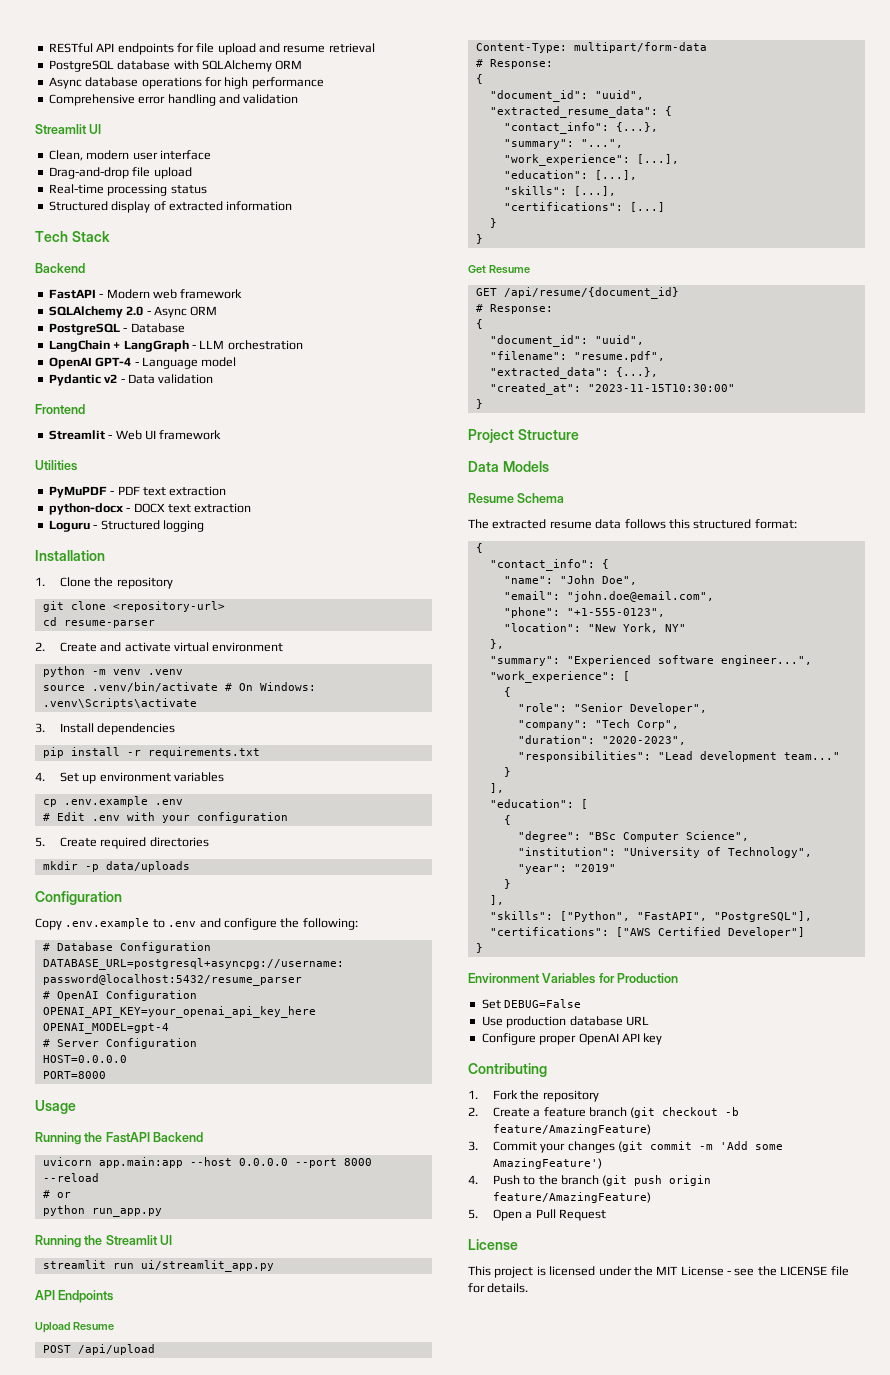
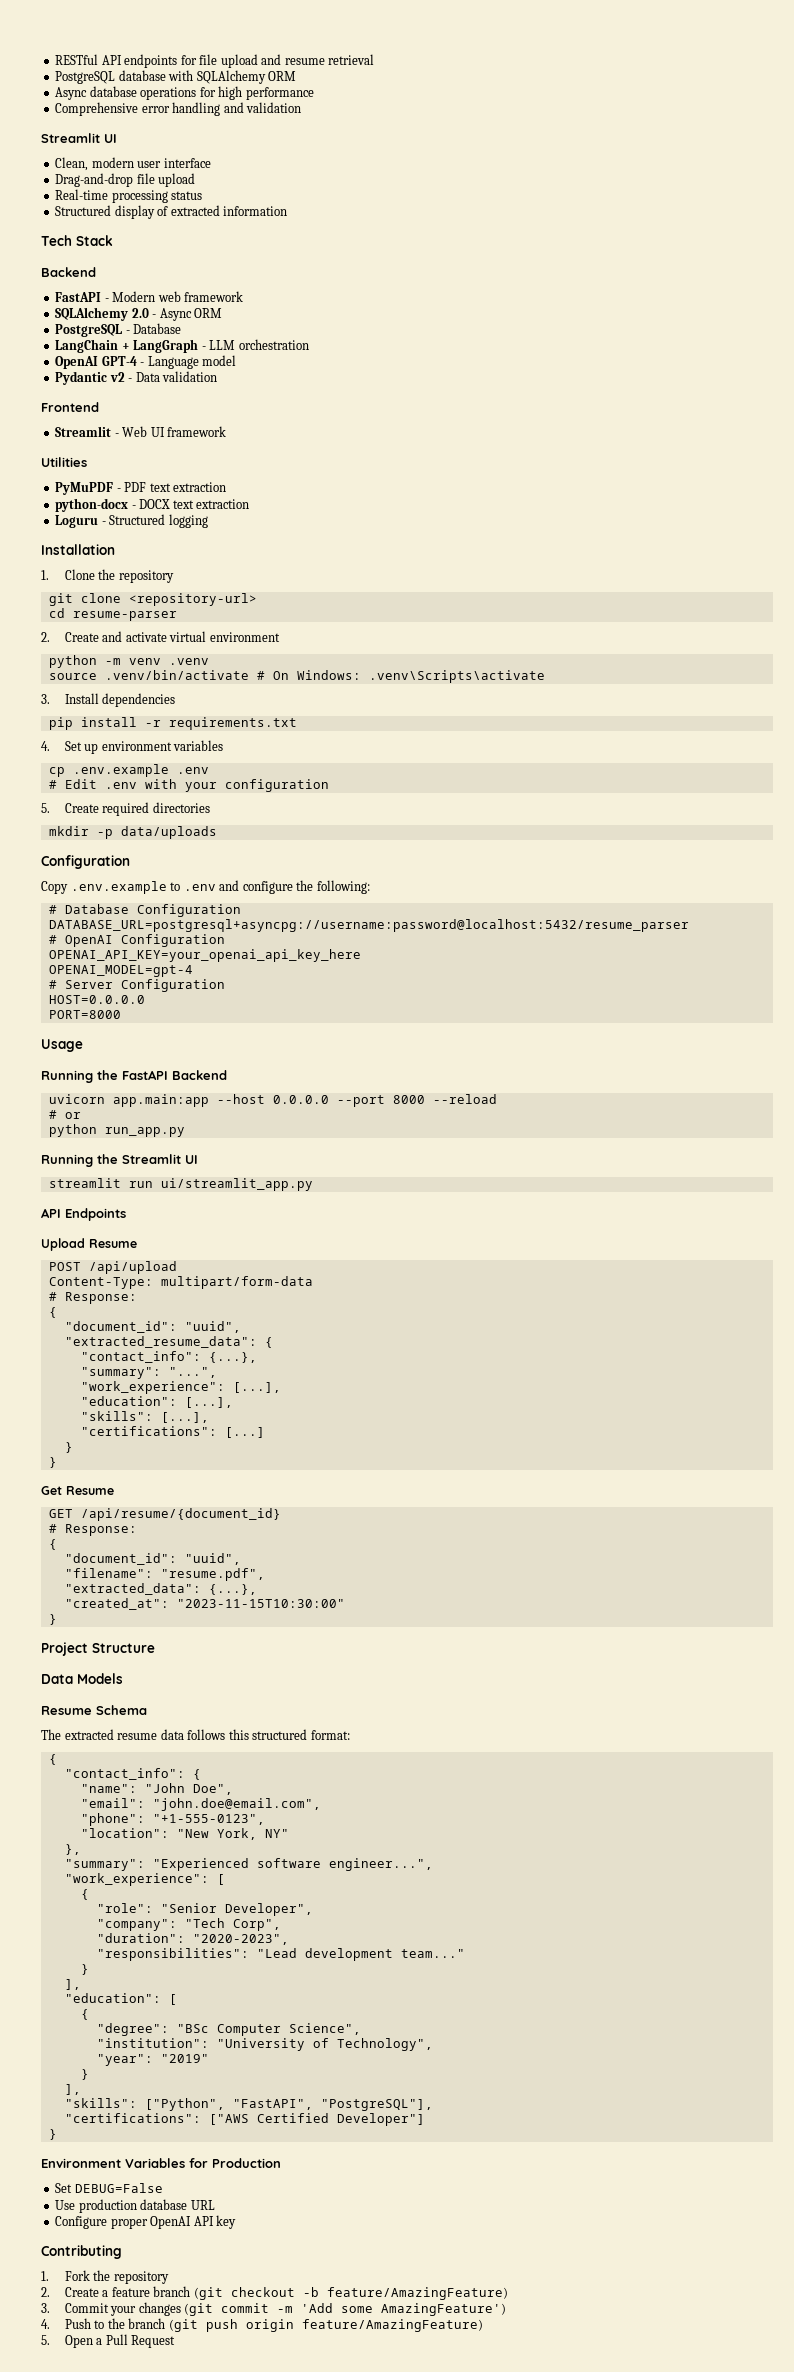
  5. Open a Pull Request
- License
- This project is licensed under the MIT License - see the LICENSE file for details.

